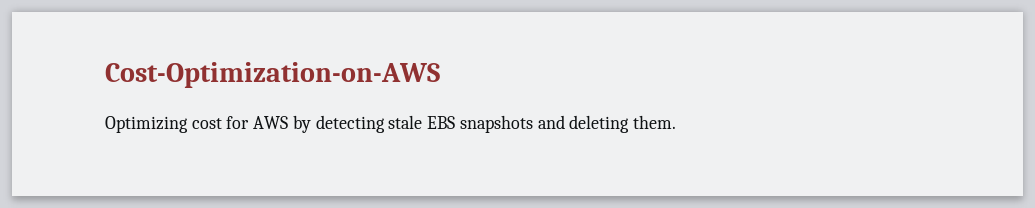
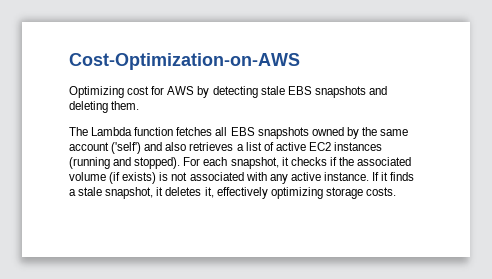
+ The Lambda function fetches all EBS snapshots owned by the same account ('self') and also retrieves a list of active EC2 instances (running and stopped). For each snapshot, it checks if the associated volume (if exists) is not associated with any active instance. If it finds a stale snapshot, it deletes it, effectively optimizing storage costs.

